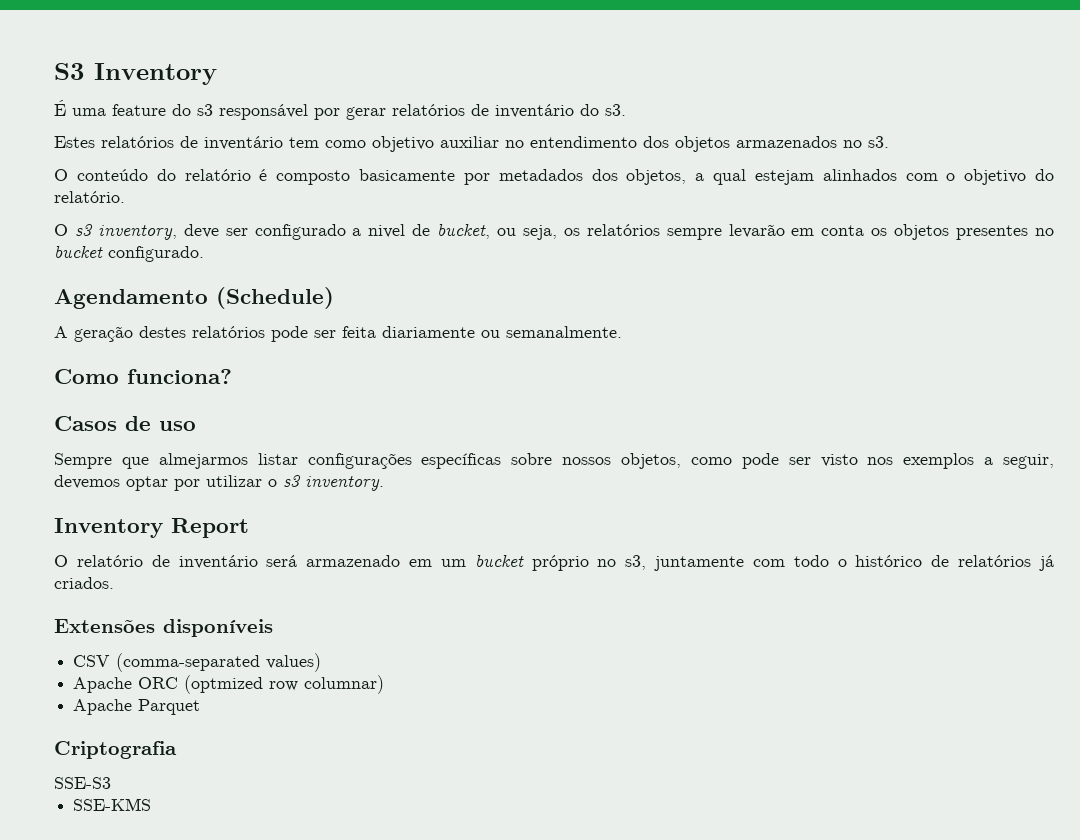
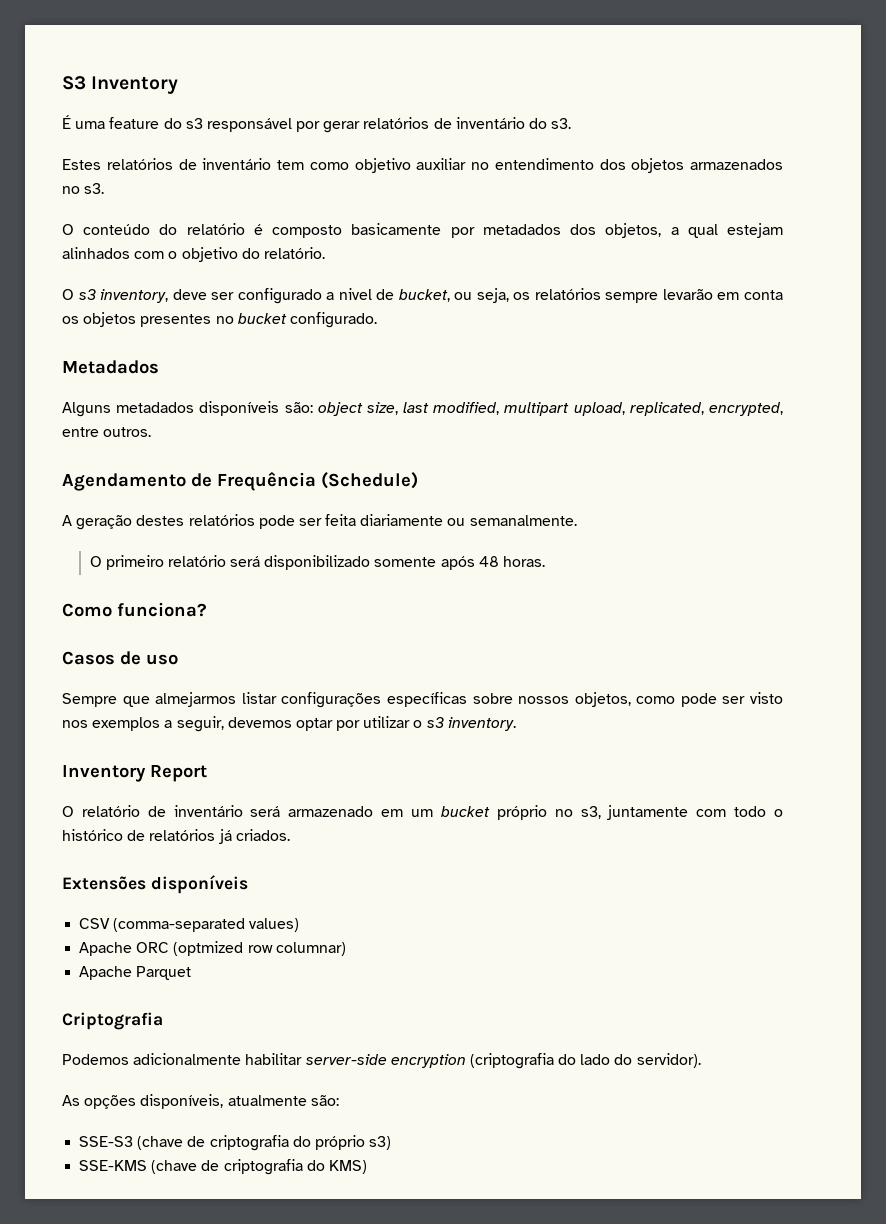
+ Metadados
+ Alguns metadados disponíveis são: object size, last modified, multipart upload, replicated, encrypted, entre outros.
- Agendamento (Schedule)
+ Agendamento de Frequência (Schedule)
+ O primeiro relatório será disponibilizado somente após 48 horas.
- SSE-S3
- SSE-KMS
+ Podemos adicionalmente habilitar server-side encryption (criptografia do lado do servidor).
+ As opções disponíveis, atualmente são:
+ SSE-S3 (chave de criptografia do próprio s3)
+ SSE-KMS (chave de criptografia do KMS)

